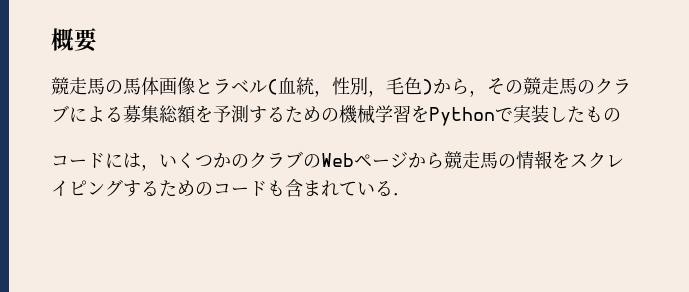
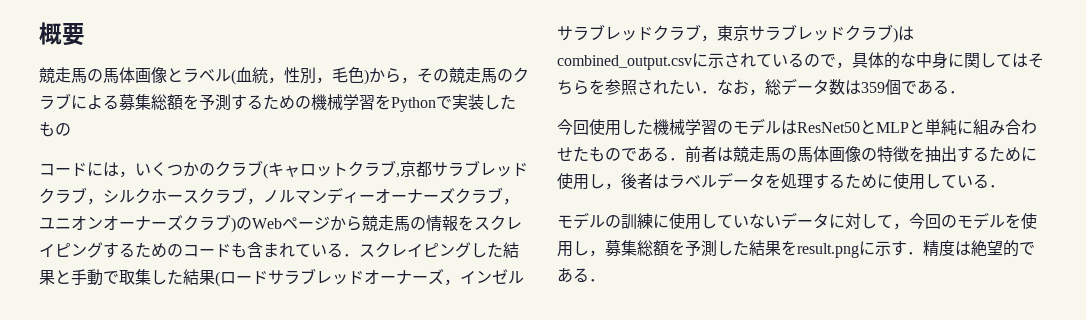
- コードには，いくつかのクラブのWebページから競走馬の情報をスクレイピングするためのコードも含まれている．
+ コードには，いくつかのクラブ(キャロットクラブ,京都サラブレッドクラブ，シルクホースクラブ，ノルマンディーオーナーズクラブ，ユニオンオーナーズクラブ)のWebページから競走馬の情報をスクレイピングするためのコードも含まれている．スクレイピングした結果と手動で取集した結果(ロードサラブレッドオーナーズ，インゼルサラブレッドクラブ，東京サラブレッドクラブ)はcombined_output.csvに示されているので，具体的な中身に関してはそちらを参照されたい．なお，総データ数は359個である．
+ 今回使用した機械学習のモデルはResNet50とMLPと単純に組み合わせたものである．前者は競走馬の馬体画像の特徴を抽出するために使用し，後者はラベルデータを処理するために使用している．
+ モデルの訓練に使用していないデータに対して，今回のモデルを使用し，募集総額を予測した結果をresult.pngに示す．精度は絶望的である．

